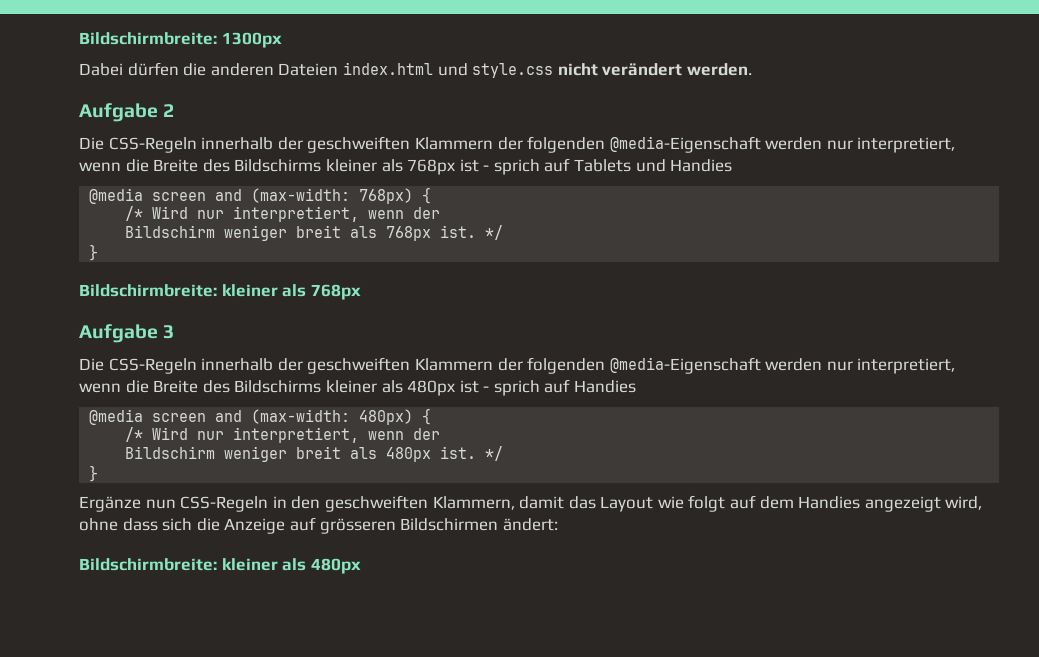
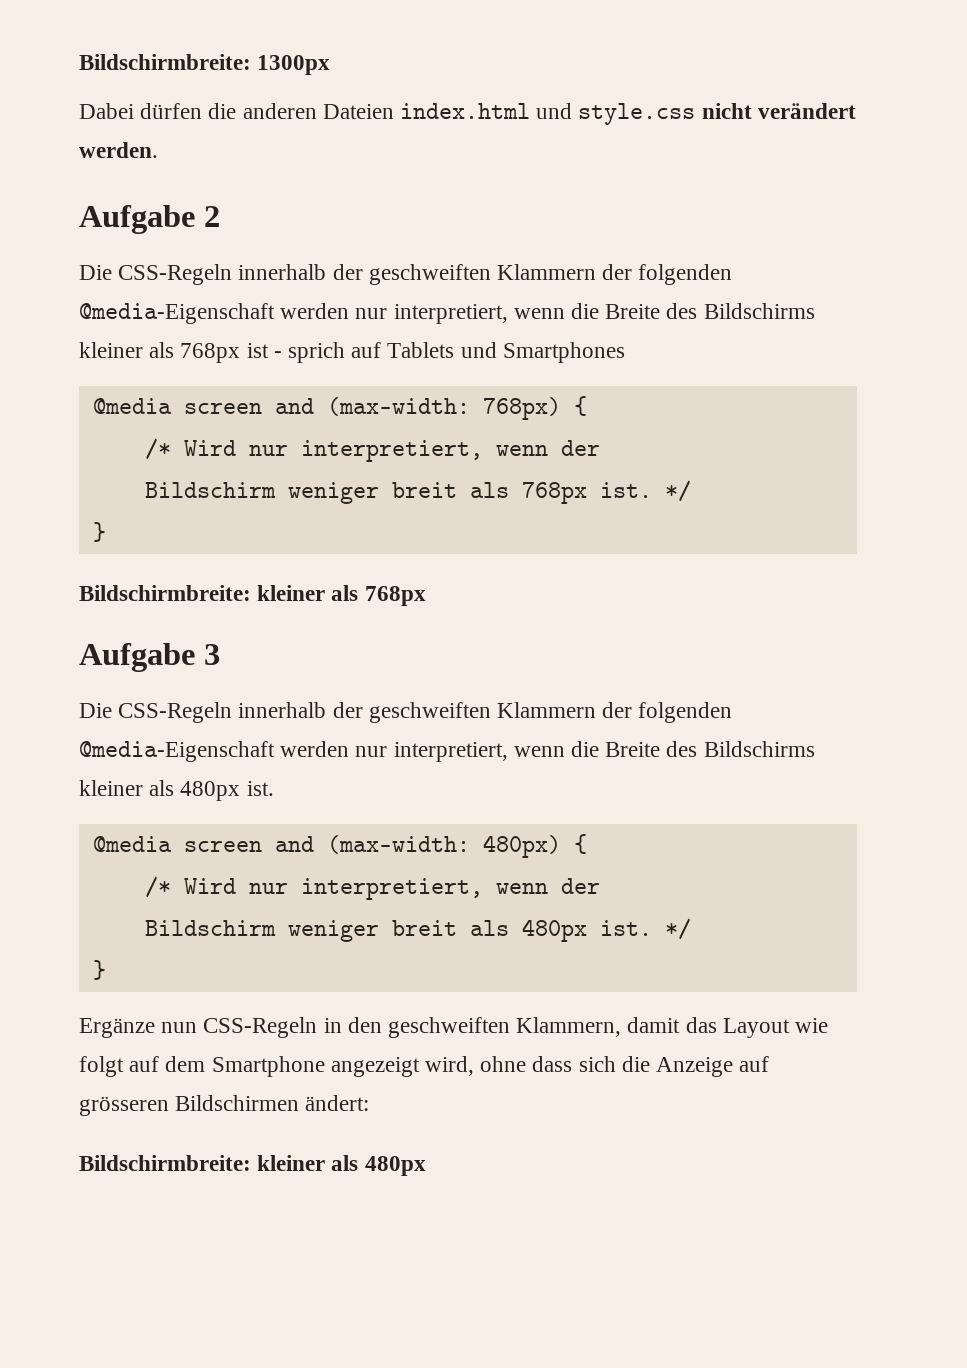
- Die CSS-Regeln innerhalb der geschweiften Klammern der folgenden @media-Eigenschaft werden nur interpretiert, wenn die Breite des Bildschirms kleiner als 768px ist - sprich auf Tablets und Handies
+ Die CSS-Regeln innerhalb der geschweiften Klammern der folgenden @media-Eigenschaft werden nur interpretiert, wenn die Breite des Bildschirms kleiner als 768px ist - sprich auf Tablets und Smartphones
- Die CSS-Regeln innerhalb der geschweiften Klammern der folgenden @media-Eigenschaft werden nur interpretiert, wenn die Breite des Bildschirms kleiner als 480px ist - sprich auf Handies
+ Die CSS-Regeln innerhalb der geschweiften Klammern der folgenden @media-Eigenschaft werden nur interpretiert, wenn die Breite des Bildschirms kleiner als 480px ist.
- Ergänze nun CSS-Regeln in den geschweiften Klammern, damit das Layout wie folgt auf dem Handies angezeigt wird, ohne dass sich die Anzeige auf grösseren Bildschirmen ändert:
+ Ergänze nun CSS-Regeln in den geschweiften Klammern, damit das Layout wie folgt auf dem Smartphone angezeigt wird, ohne dass sich die Anzeige auf grösseren Bildschirmen ändert:

